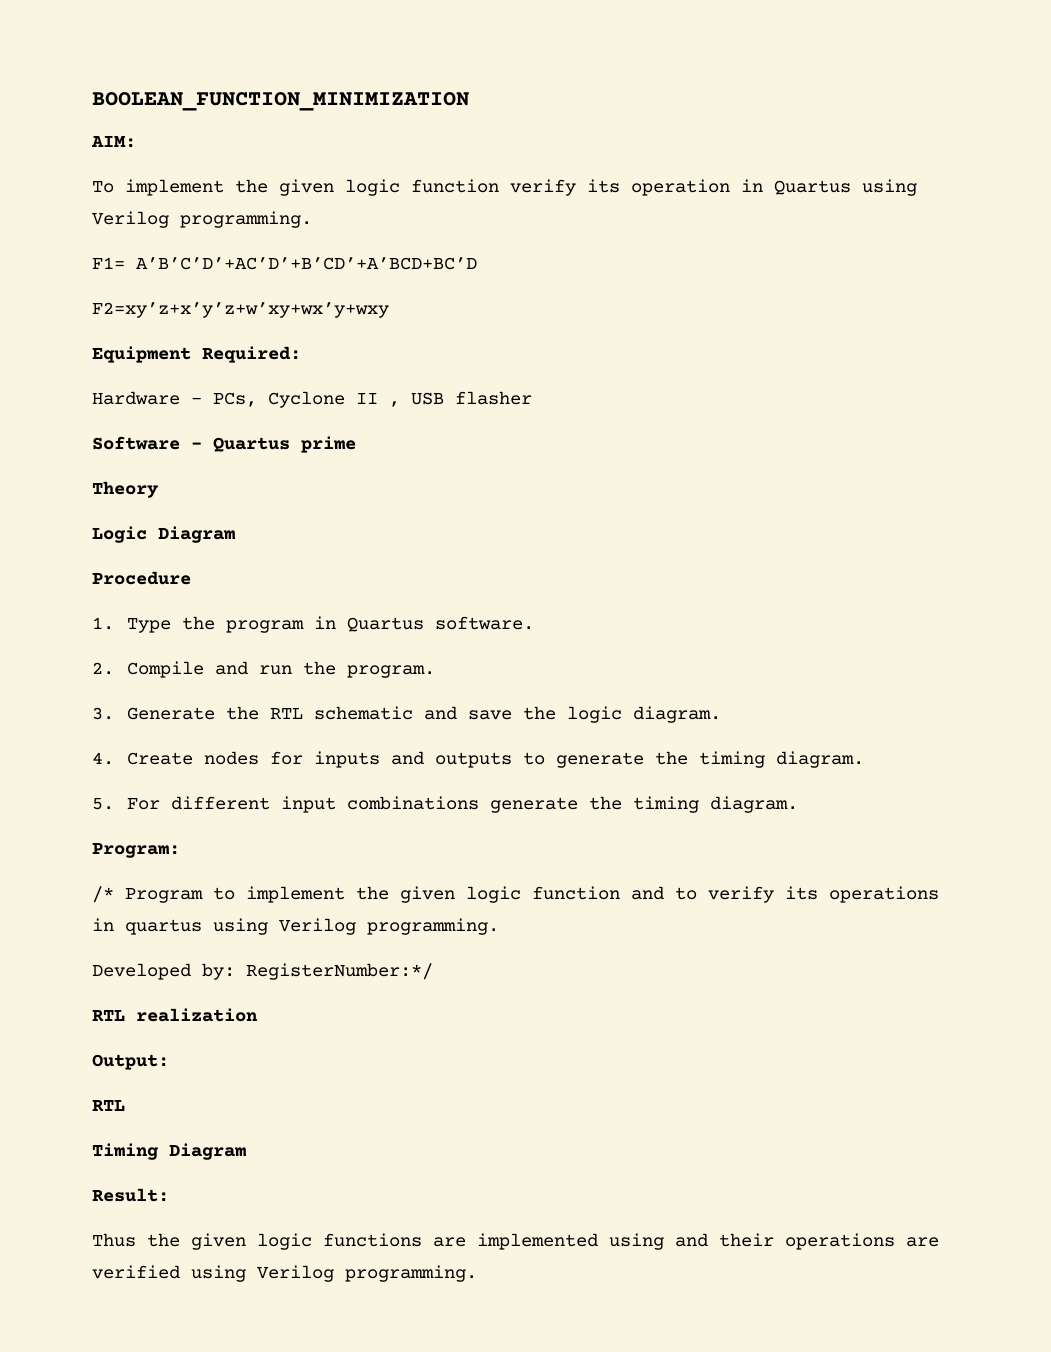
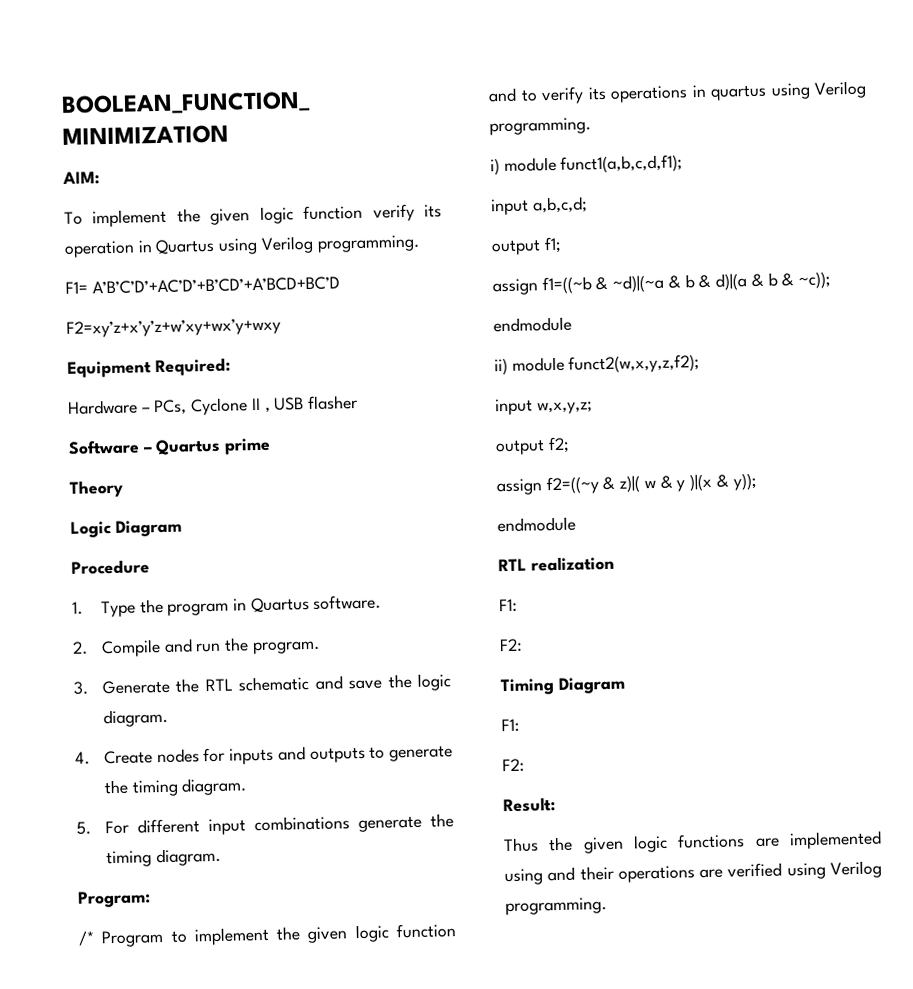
- Developed by: RegisterNumber:*/
+ i) module funct1(a,b,c,d,f1);
+ input a,b,c,d;
+ output f1;
+ assign f1=((~b & ~d)|(~a & b & d)|(a & b & ~c));
+ endmodule
+ ii) module funct2(w,x,y,z,f2);
+ input w,x,y,z;
+ output f2;
+ assign f2=((~y & z)|( w & y )|(x & y));
+ endmodule
  RTL realization
- Output:
- RTL
+ F1:
+ F2:
  Timing Diagram
+ F1:
+ F2:

